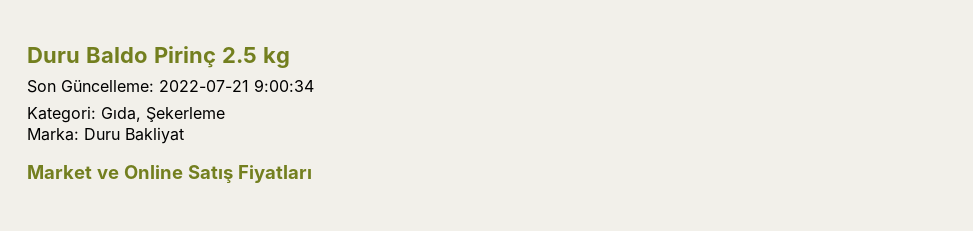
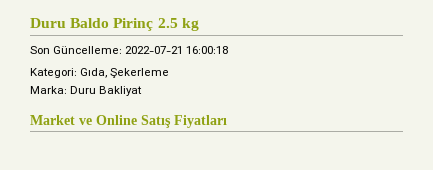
- Son Güncelleme: 2022-07-21 9:00:34
+ Son Güncelleme: 2022-07-21 16:00:18

